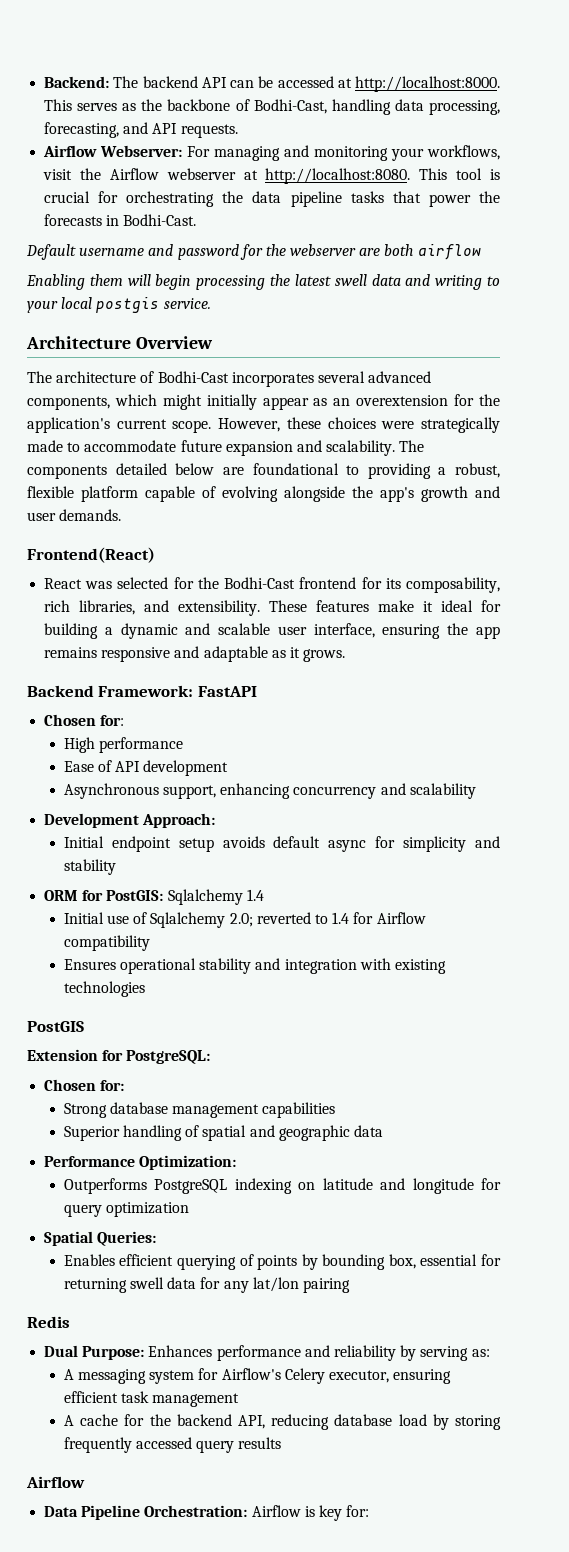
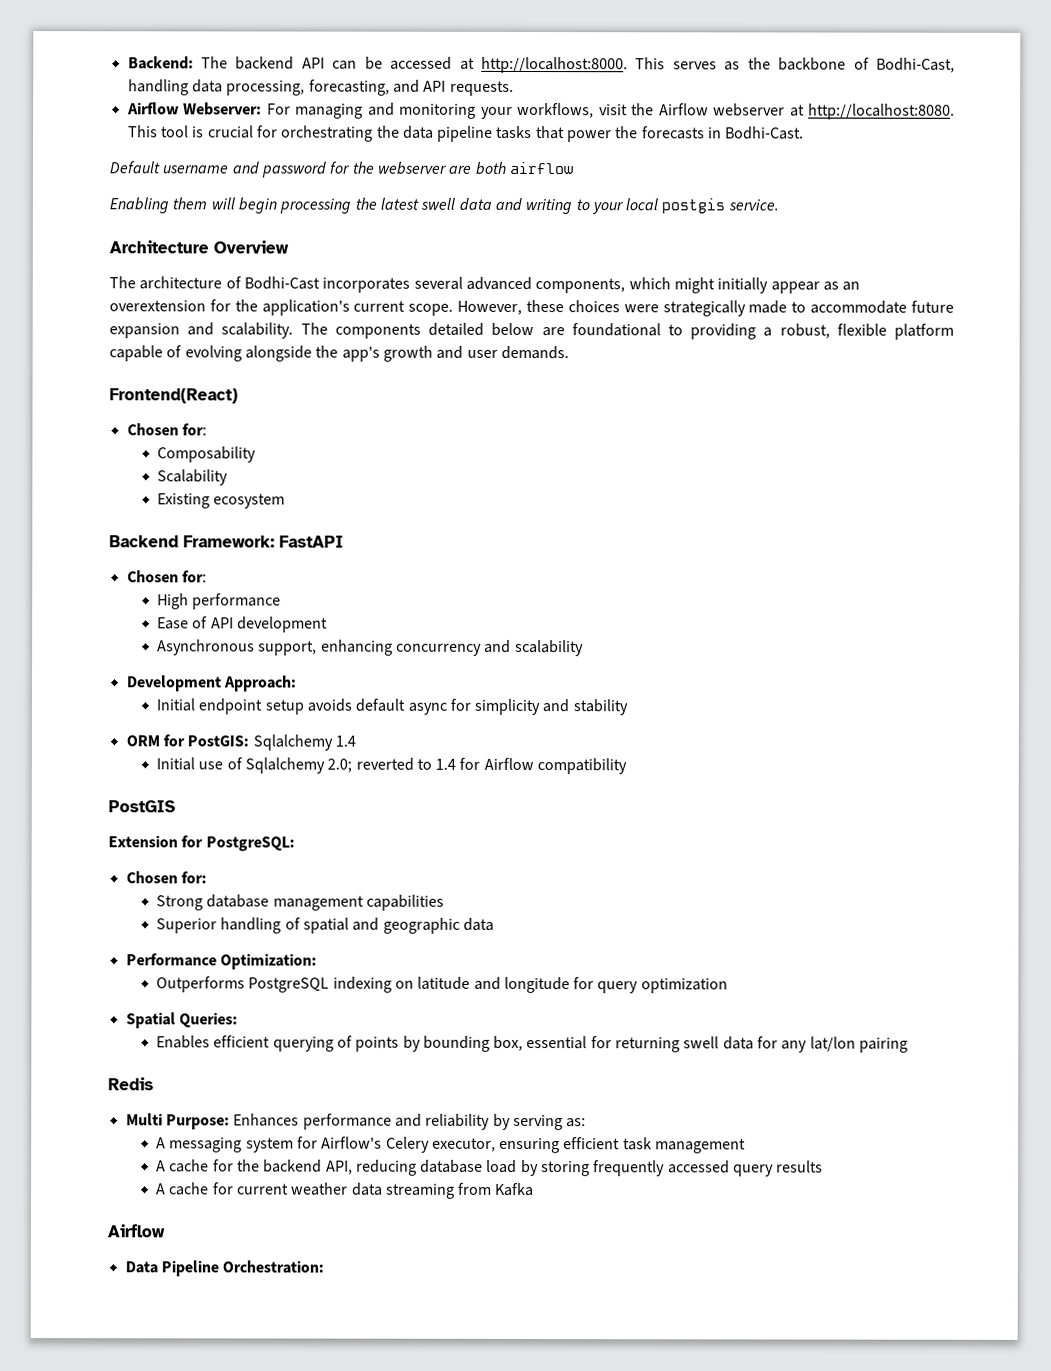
  Frontend(React)
- React was selected for the Bodhi-Cast frontend for its composability, rich libraries, and extensibility. These features make it ideal for building a dynamic and scalable user interface, ensuring the app remains responsive and adaptable as it grows.
+ Chosen for:
+ Composability
+ Scalability
+ Existing ecosystem
- Ensures operational stability and integration with existing technologies
- Dual Purpose: Enhances performance and reliability by serving as:
+ Multi Purpose: Enhances performance and reliability by serving as:
+ A cache for current weather data streaming from Kafka
- Data Pipeline Orchestration: Airflow is key for:
+ Data Pipeline Orchestration:

